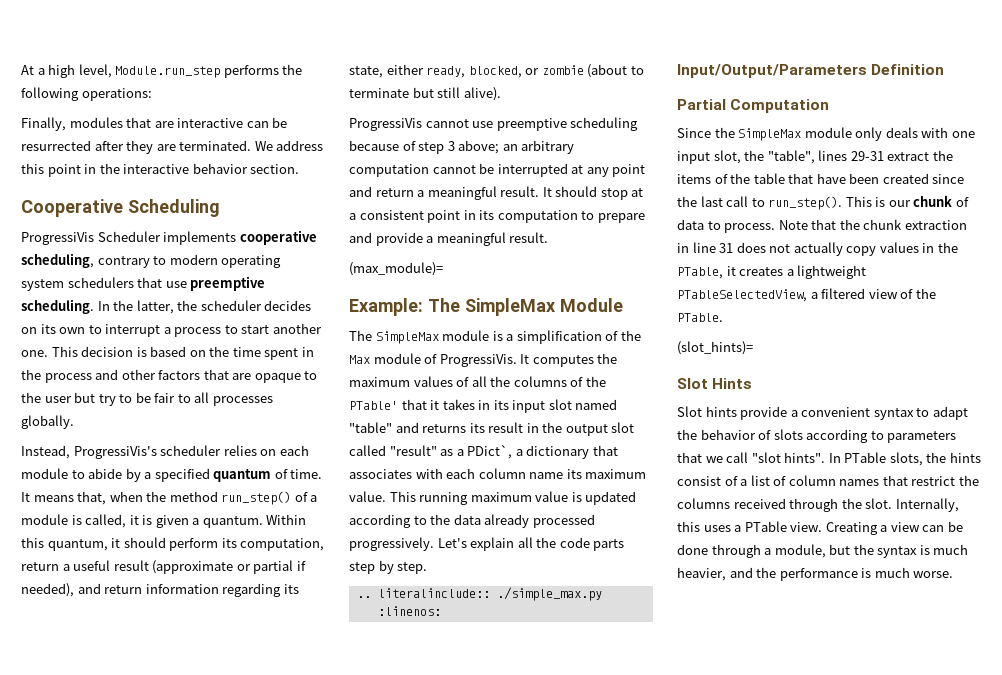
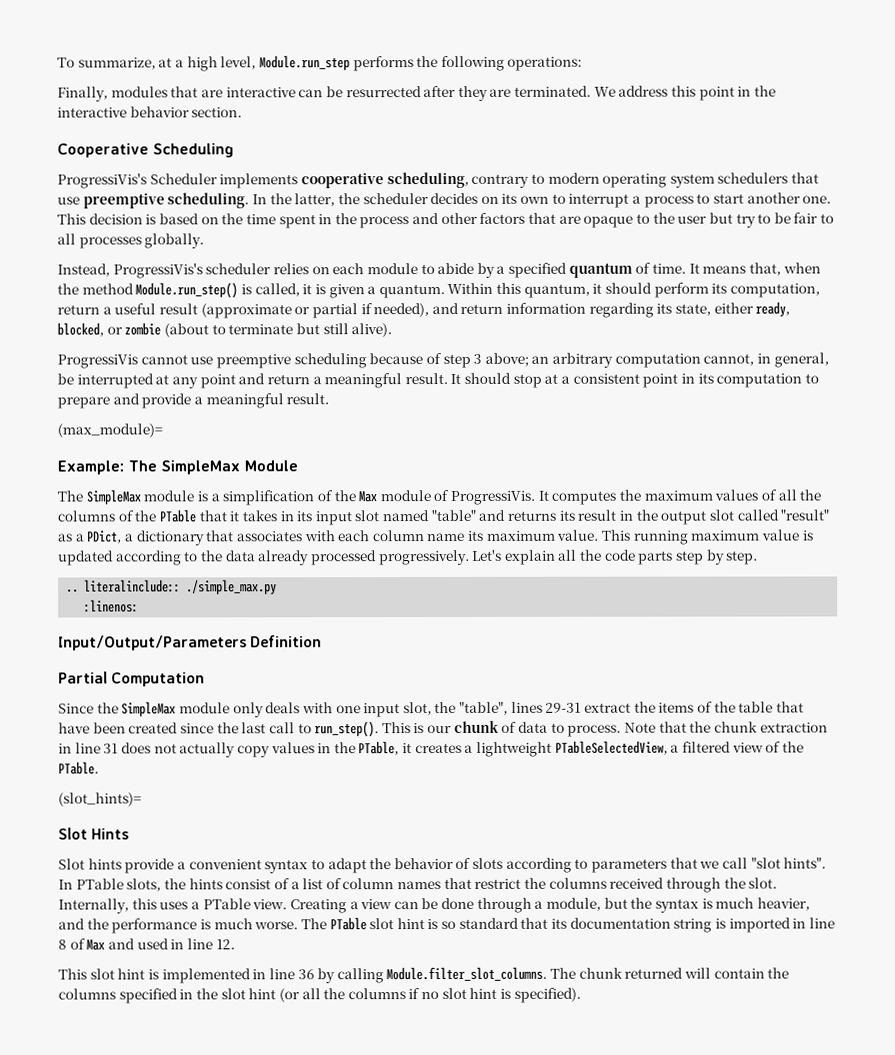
- At a high level, Module.run_step performs the following operations:
+ To summarize, at a high level, Module.run_step performs the following operations:
- ProgressiVis Scheduler implements cooperative scheduling, contrary to modern operating system schedulers that use preemptive scheduling.
+ ProgressiVis's Scheduler implements cooperative scheduling, contrary to modern operating system schedulers that use preemptive scheduling.
- It means that, when the method run_step() of a module is called, it is given a quantum.
+ It means that, when the method Module.run_step() is called, it is given a quantum.
- ProgressiVis cannot use preemptive scheduling because of step 3 above; an arbitrary computation cannot be interrupted at any point and return a meaningful result.
+ ProgressiVis cannot use preemptive scheduling because of step 3 above; an arbitrary computation cannot, in general, be interrupted at any point and return a meaningful result.
- It computes the maximum values of all the columns of the PTable' that it takes in its input slot named "table" and returns its result in the output slot called "result" as a PDict`, a dictionary that associates with each column name its maximum value.
+ It computes the maximum values of all the columns of the PTable that it takes in its input slot named "table" and returns its result in the output slot called "result" as a PDict, a dictionary that associates with each column name its maximum value.
+ The PTable slot hint is so standard that its documentation string is imported in line 8 of Max and used in line 12.
+ This slot hint is implemented in line 36 by calling Module.filter_slot_columns. The chunk returned will contain the columns specified in the slot hint (or all the columns if no slot hint is specified).

